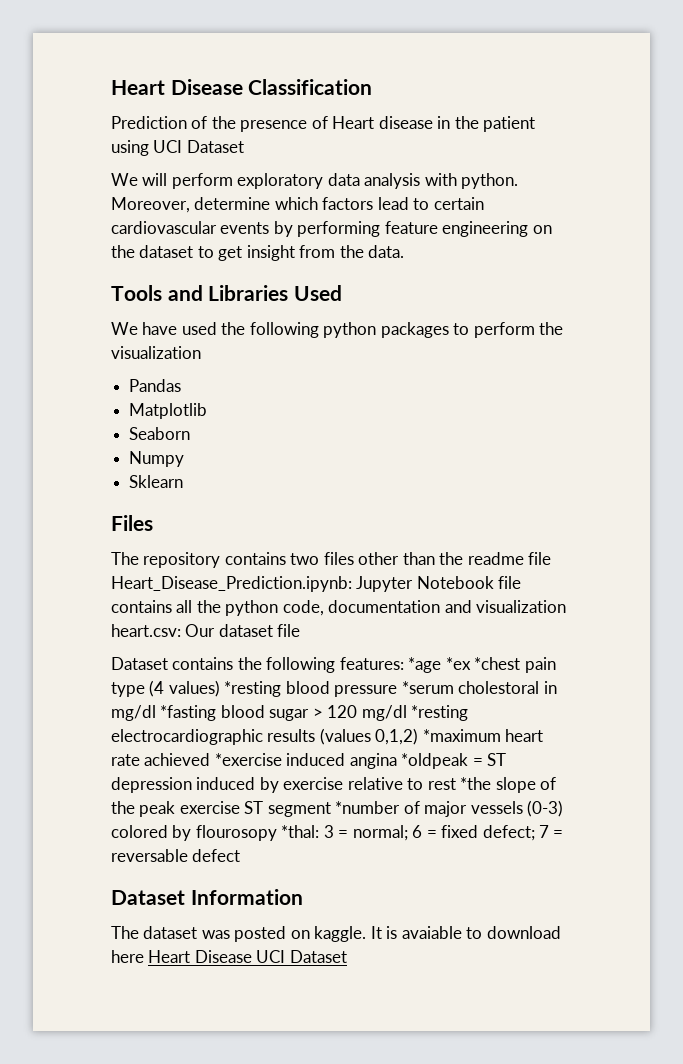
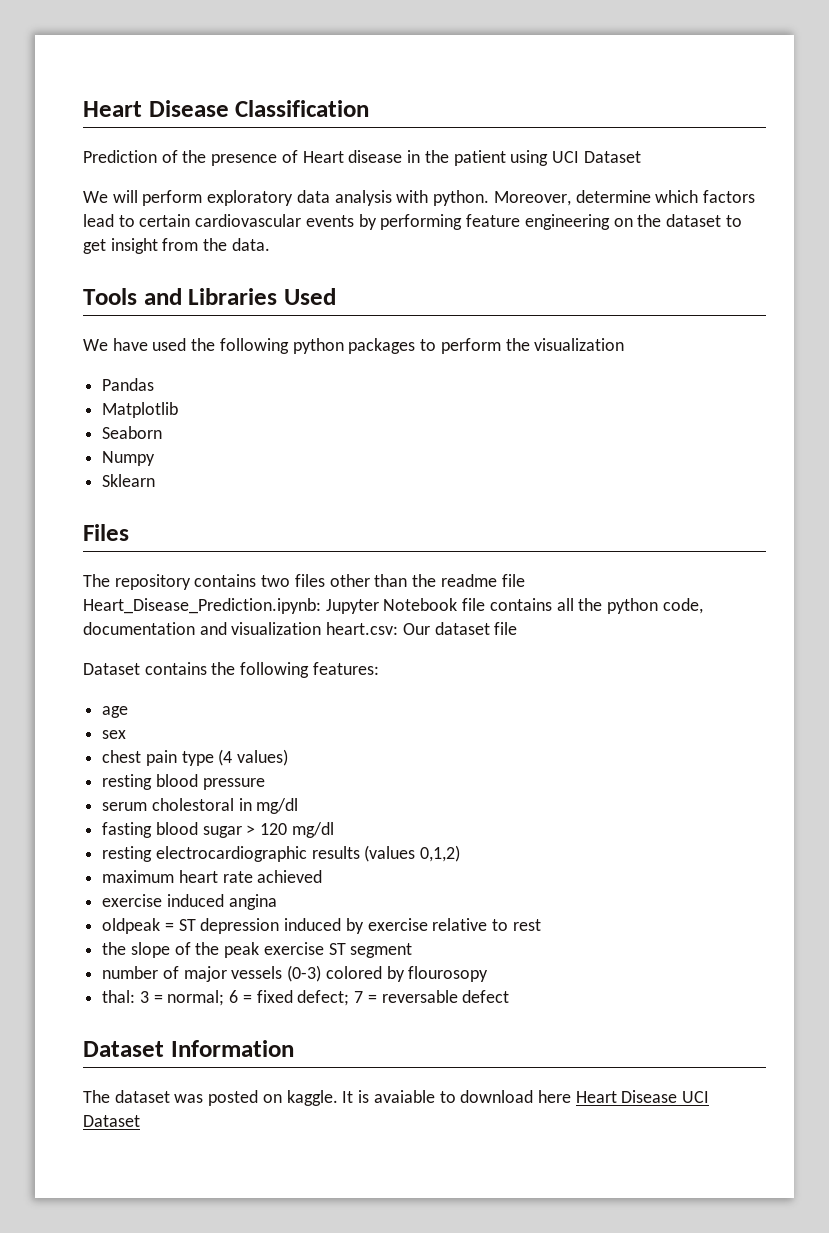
- Dataset contains the following features: *age *ex *chest pain type (4 values) *resting blood pressure *serum cholestoral in mg/dl *fasting blood sugar > 120 mg/dl *resting electrocardiographic results (values 0,1,2) *maximum heart rate achieved *exercise induced angina *oldpeak = ST depression induced by exercise relative to rest *the slope of the peak exercise ST segment *number of major vessels (0-3) colored by flourosopy *thal:
+ Dataset contains the following features:
+ age
+ sex
+ chest pain type (4 values)
+ resting blood pressure
+ serum cholestoral in mg/dl
+ fasting blood sugar > 120 mg/dl
+ resting electrocardiographic results (values 0,1,2)
+ maximum heart rate achieved
+ exercise induced angina
+ oldpeak = ST depression induced by exercise relative to rest
+ the slope of the peak exercise ST segment
+ number of major vessels (0-3) colored by flourosopy
+ thal:

